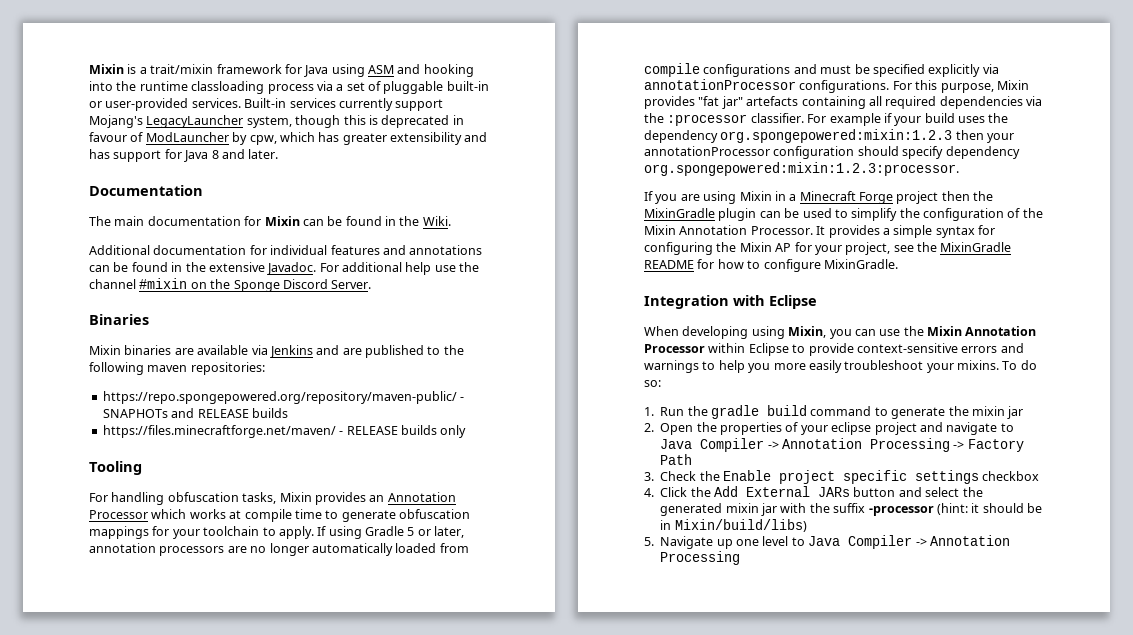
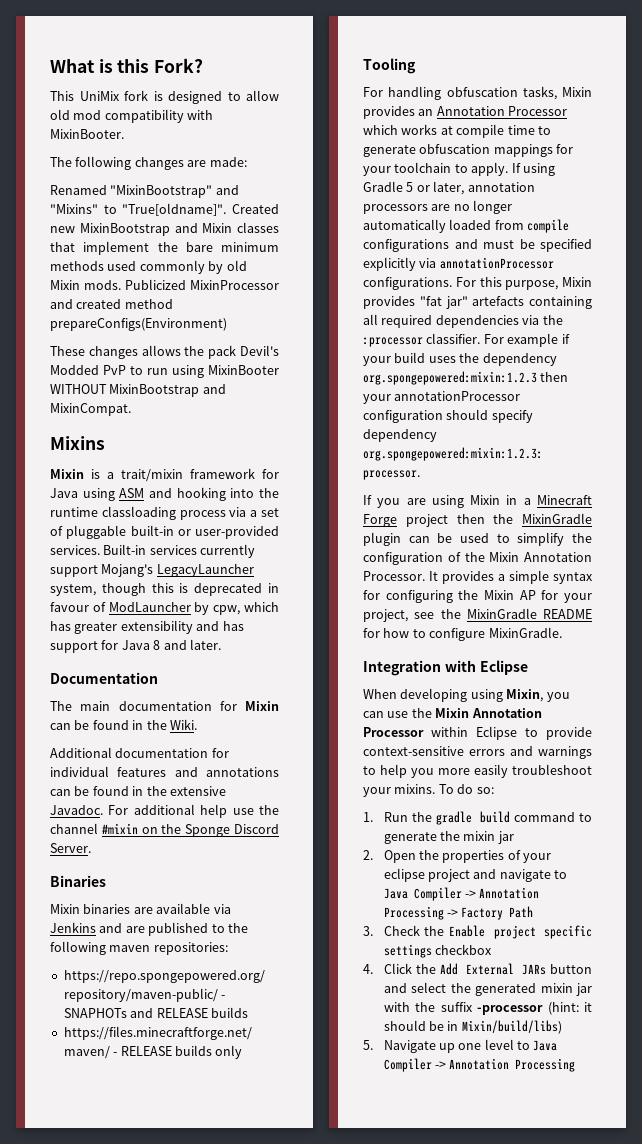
+ What is this Fork?
+ This UniMix fork is designed to allow old mod compatibility with MixinBooter.
+ The following changes are made:
+ Renamed "MixinBootstrap" and "Mixins" to "True[oldname]". Created new MixinBootstrap and Mixin classes that implement the bare minimum methods used commonly by old Mixin mods. Publicized MixinProcessor and created method prepareConfigs(Environment)
+ These changes allows the pack Devil's Modded PvP to run using MixinBooter WITHOUT MixinBootstrap and MixinCompat.
+ Mixins

